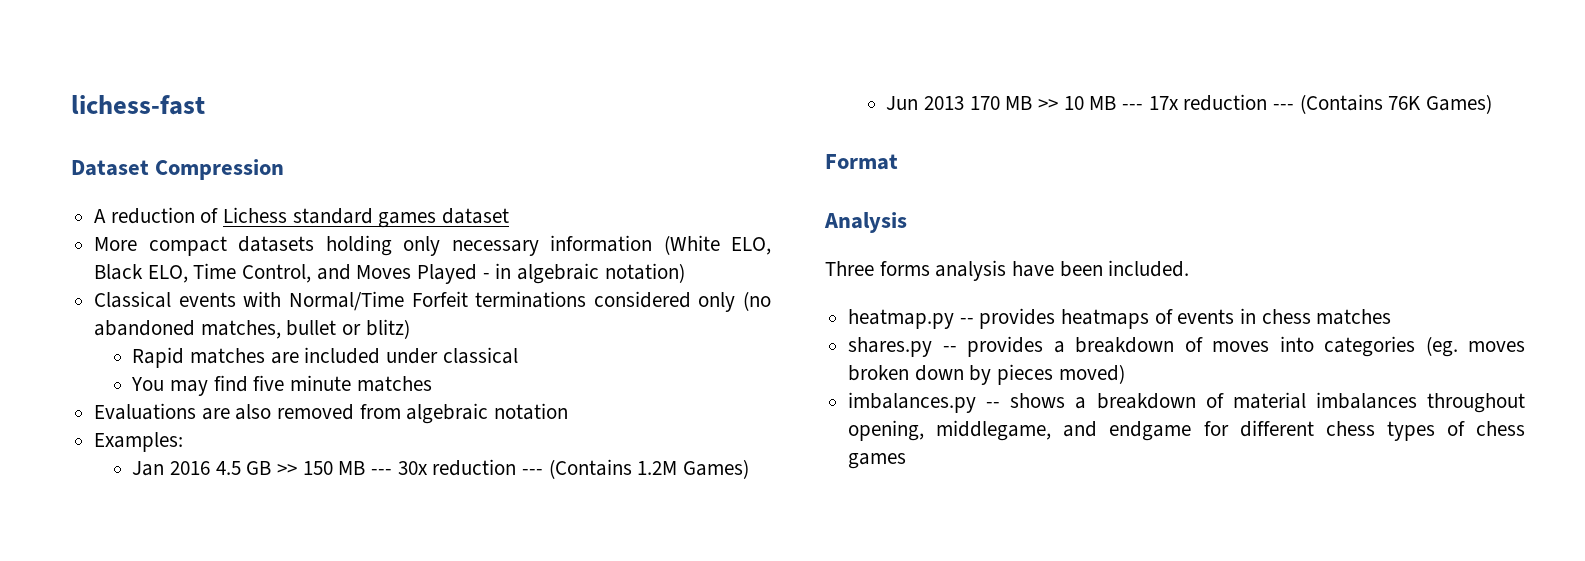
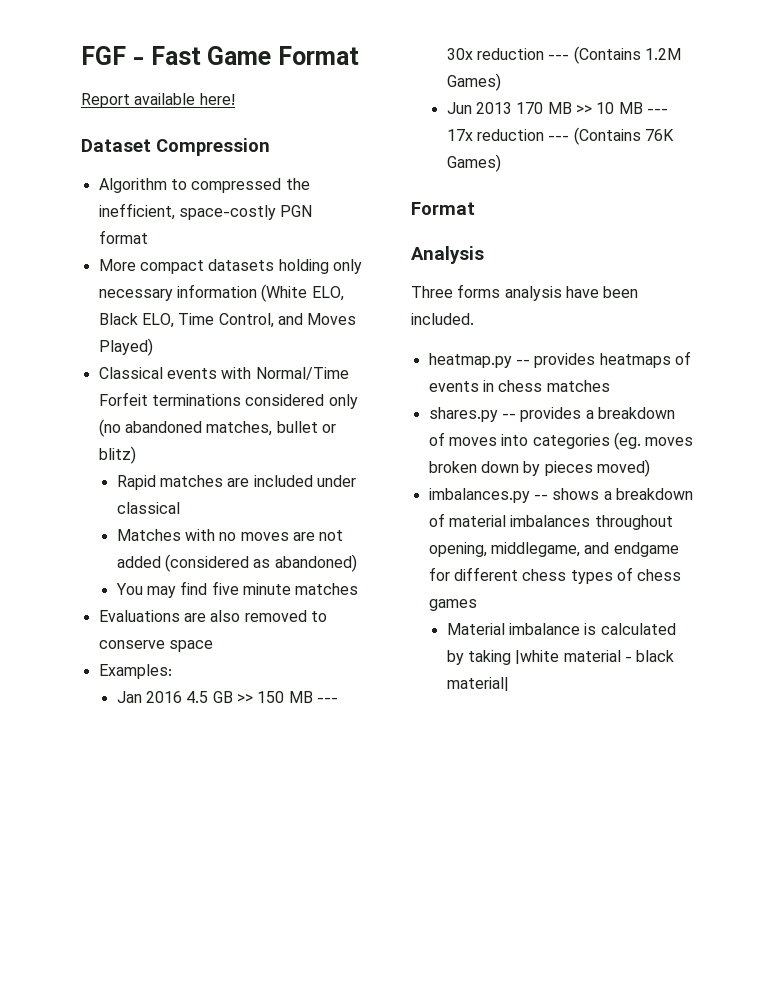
- lichess-fast
+ FGF - Fast Game Format
+ Report available here!
  Dataset Compression
- A reduction of Lichess standard games dataset
+ Algorithm to compressed the inefficient, space-costly PGN format
- More compact datasets holding only necessary information (White ELO, Black ELO, Time Control, and Moves Played - in algebraic notation)
+ More compact datasets holding only necessary information (White ELO, Black ELO, Time Control, and Moves Played)
+ Matches with no moves are not added (considered as abandoned)
- Evaluations are also removed from algebraic notation
+ Evaluations are also removed to conserve space
+ Material imbalance is calculated by taking |white material - black material|

